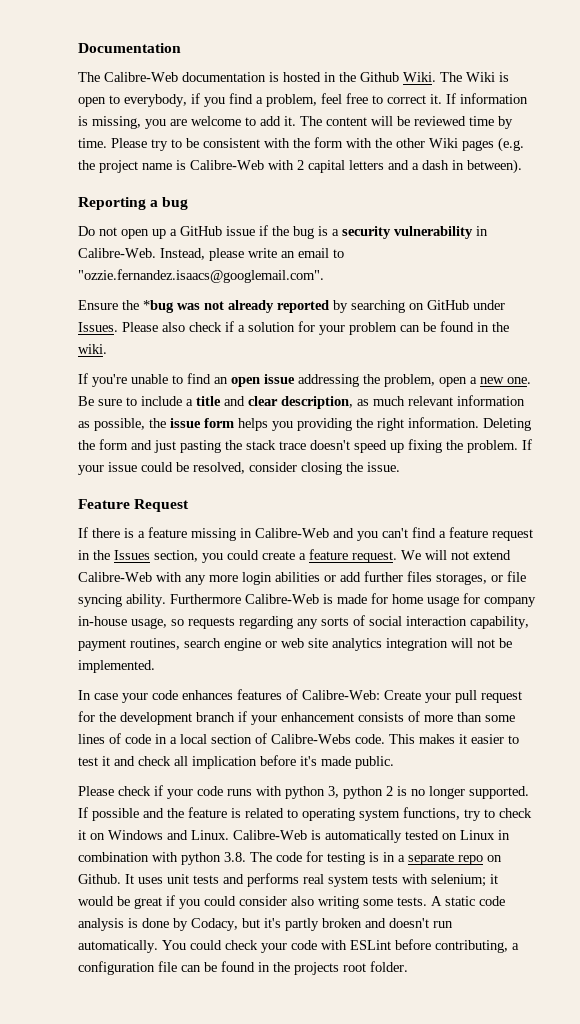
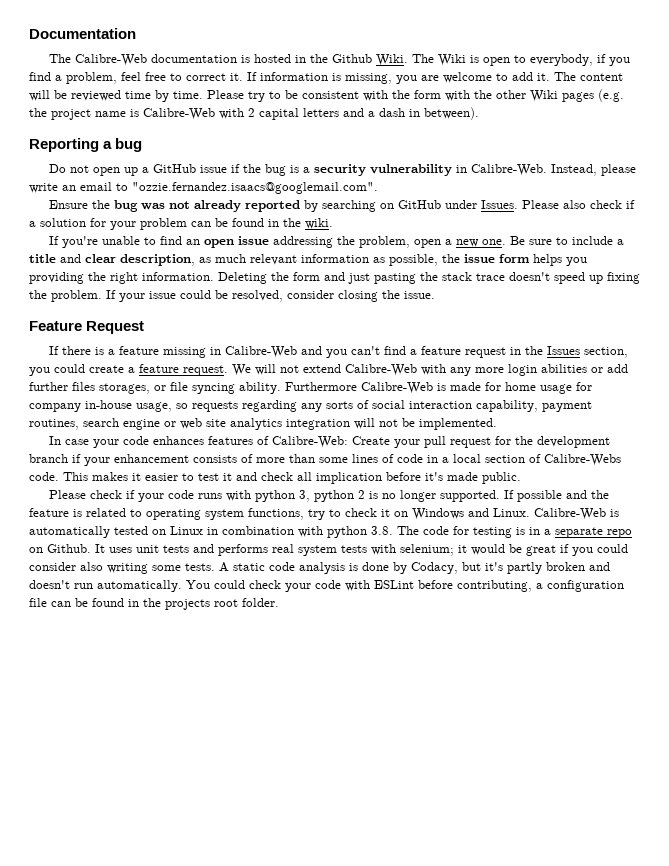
- Ensure the *bug was not already reported by searching on GitHub under Issues.
+ Ensure the bug was not already reported by searching on GitHub under Issues.

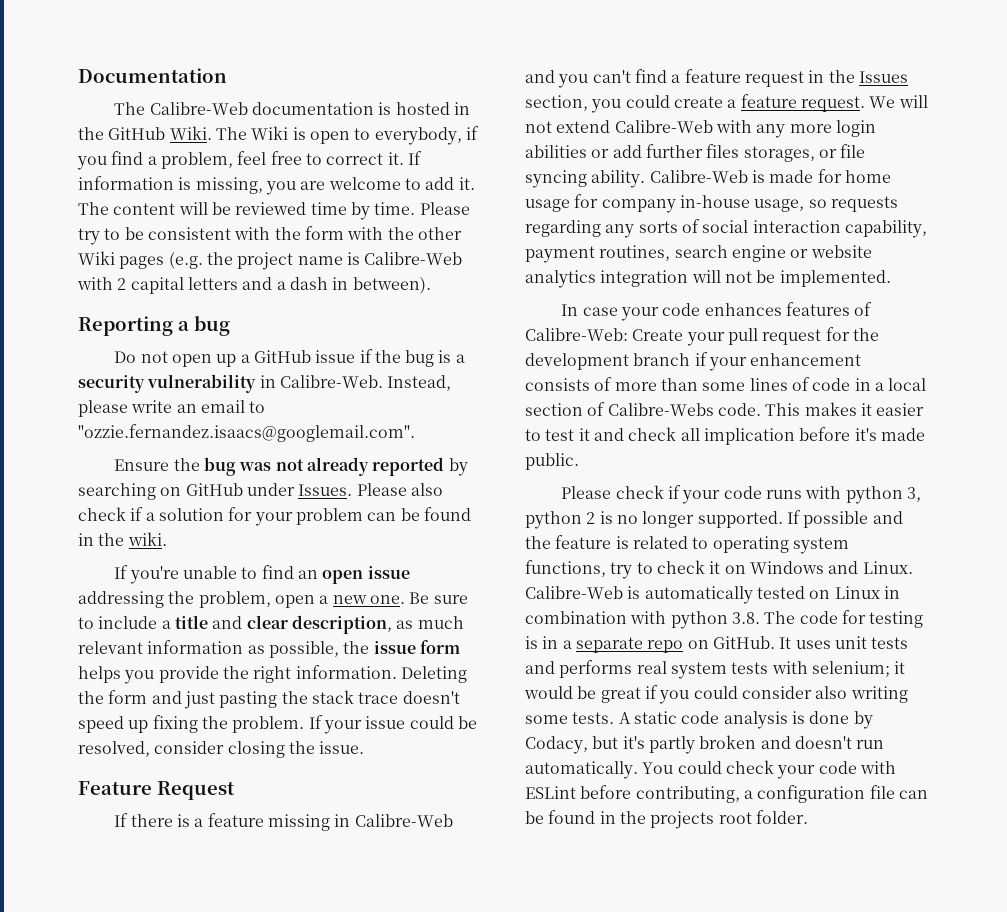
- The Calibre-Web documentation is hosted in the Github Wiki.
+ The Calibre-Web documentation is hosted in the GitHub Wiki.
- Be sure to include a title and clear description, as much relevant information as possible, the issue form helps you providing the right information.
+ Be sure to include a title and clear description, as much relevant information as possible, the issue form helps you provide the right information.
- Furthermore Calibre-Web is made for home usage for company in-house usage, so requests regarding any sorts of social interaction capability, payment routines, search engine or web site analytics integration will not be implemented.
+ Calibre-Web is made for home usage for company in-house usage, so requests regarding any sorts of social interaction capability, payment routines, search engine or website analytics integration will not be implemented.
- Calibre-Web is automatically tested on Linux in combination with python 3.8. The code for testing is in a separate repo on Github.
+ Calibre-Web is automatically tested on Linux in combination with python 3.8. The code for testing is in a separate repo on GitHub.

